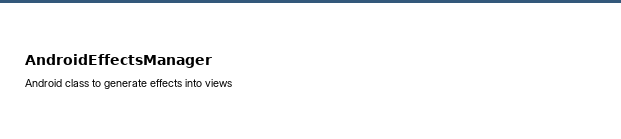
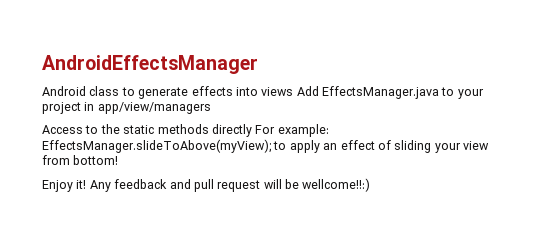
- Android class to generate effects into views
+ Android class to generate effects into views Add EffectsManager.java to your project in app/view/managers
+ Access to the static methods directly For example: EffectsManager.slideToAbove(myView); to apply an effect of sliding your view from bottom!
+ Enjoy it! Any feedback and pull request will be wellcome!!:)

